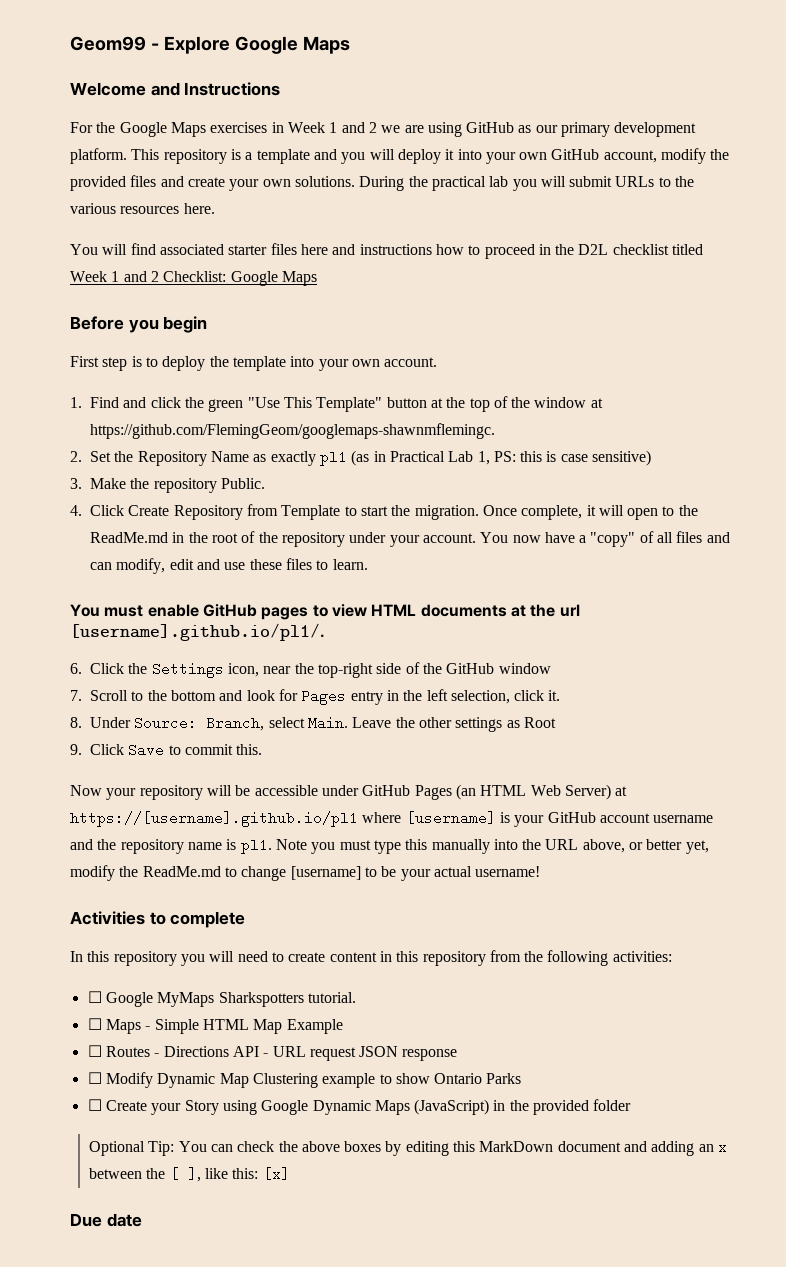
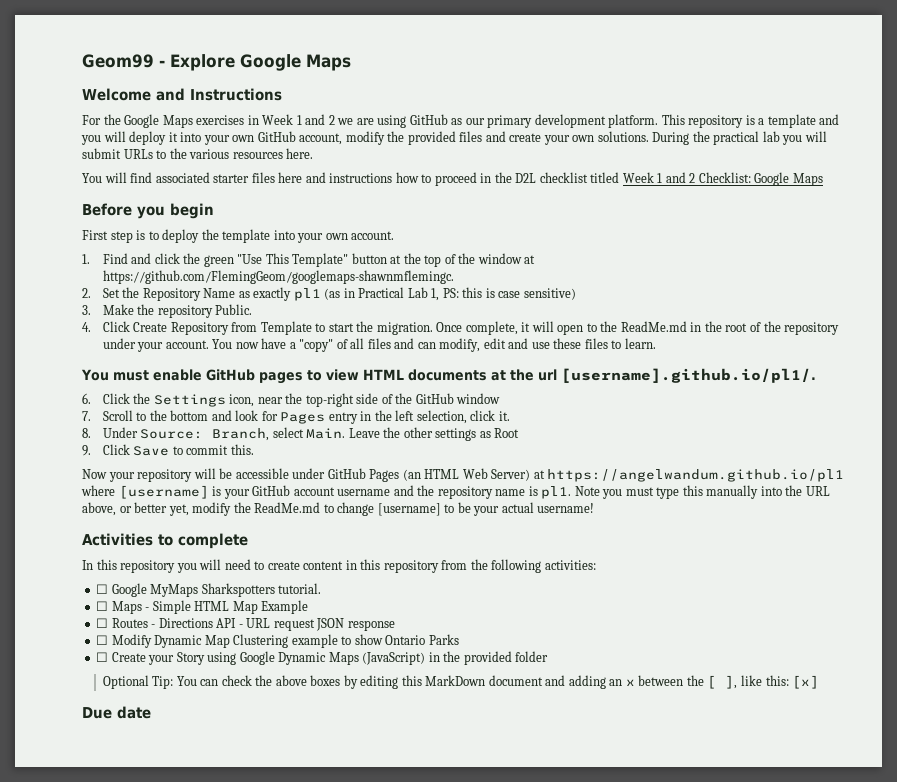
- Now your repository will be accessible under GitHub Pages (an HTML Web Server) at https://[username].github.io/pl1 where [username] is your GitHub account username and the repository name is pl1.
+ Now your repository will be accessible under GitHub Pages (an HTML Web Server) at https://angelwandum.github.io/pl1 where [username] is your GitHub account username and the repository name is pl1.

